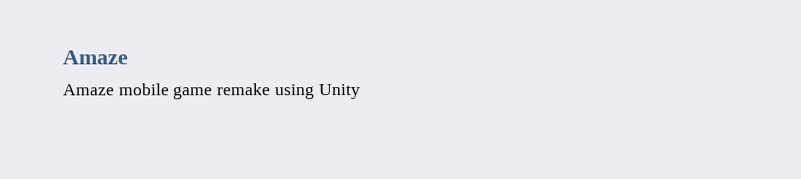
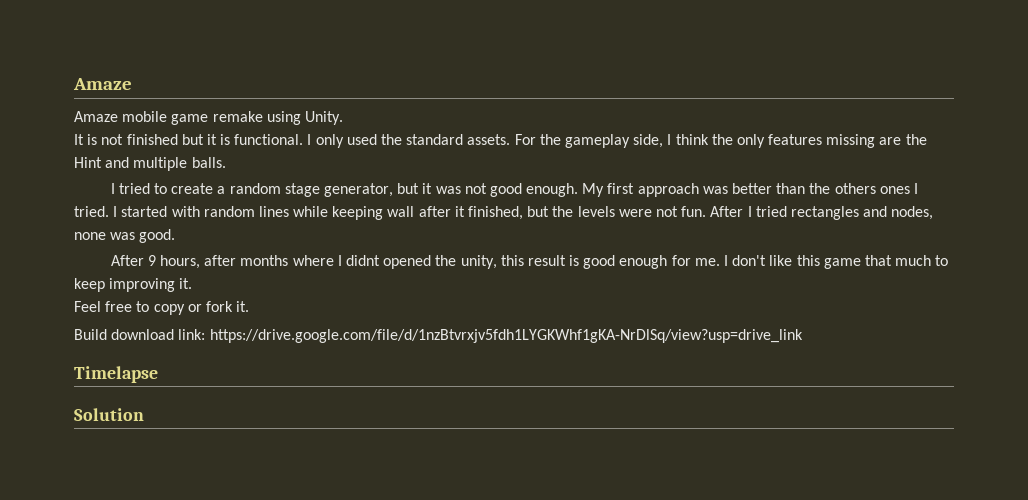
- Amaze mobile game remake using Unity
+ Amaze mobile game remake using Unity.
+ It is not finished but it is functional. I only used the standard assets. For the gameplay side, I think the only features missing are the Hint and multiple balls.
+ I tried to create a random stage generator, but it was not good enough. My first approach was better than the others ones I tried. I started with random lines while keeping wall after it finished, but the levels were not fun. After I tried rectangles and nodes, none was good.
+ After 9 hours, after months where I didnt opened the unity, this result is good enough for me. I don't like this game that much to keep improving it.
+ Feel free to copy or fork it.
+ Build download link: https://drive.google.com/file/d/1nzBtvrxjv5fdh1LYGKWhf1gKA-NrDlSq/view?usp=drive_link
+ Timelapse
+ Solution

